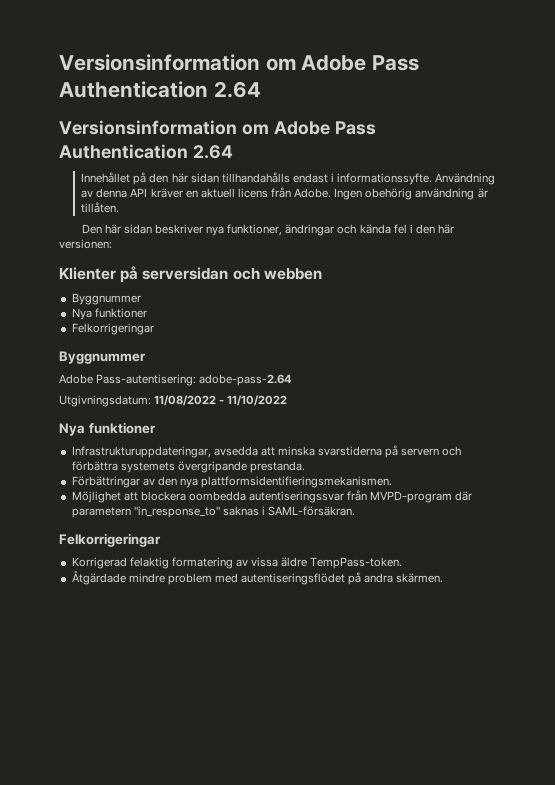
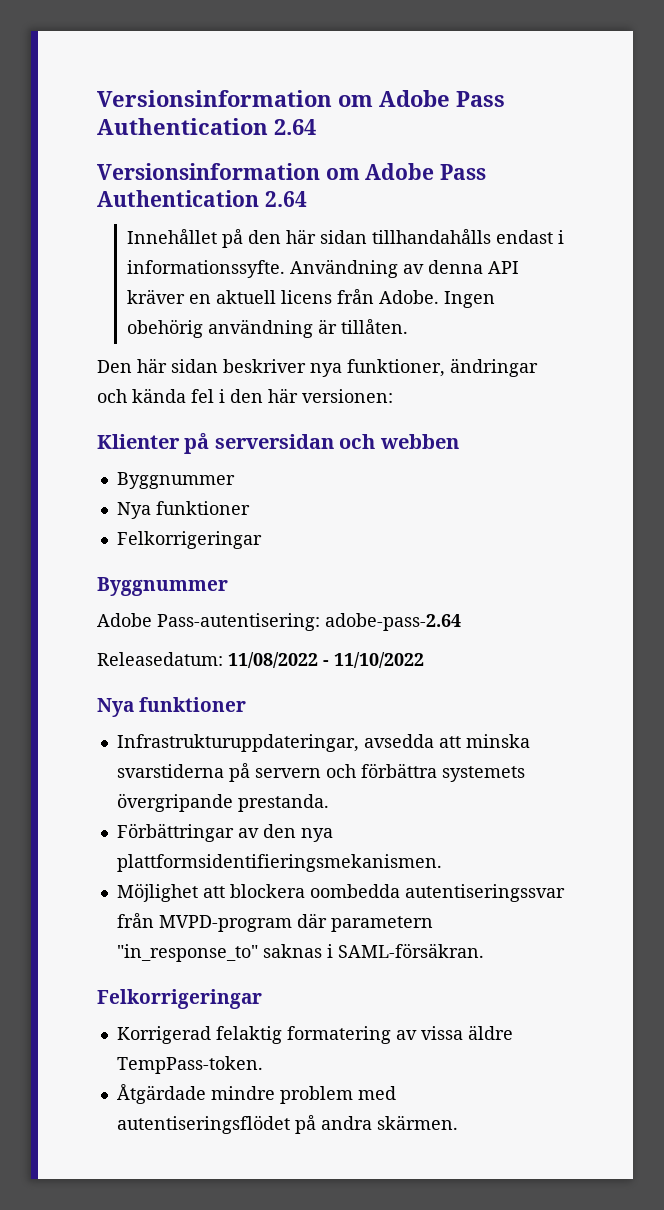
- Utgivningsdatum: 11/08/2022 - 11/10/2022
+ Releasedatum: 11/08/2022 - 11/10/2022

